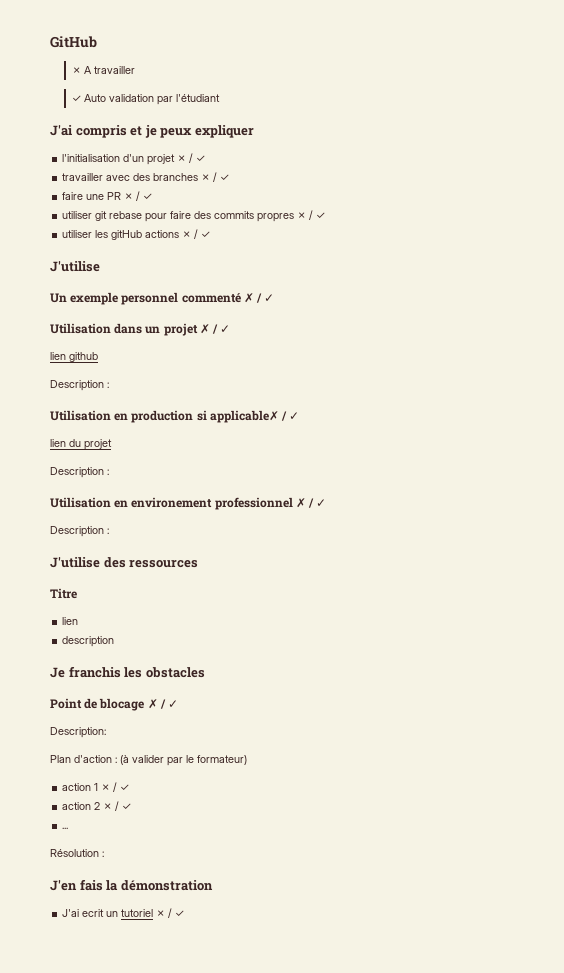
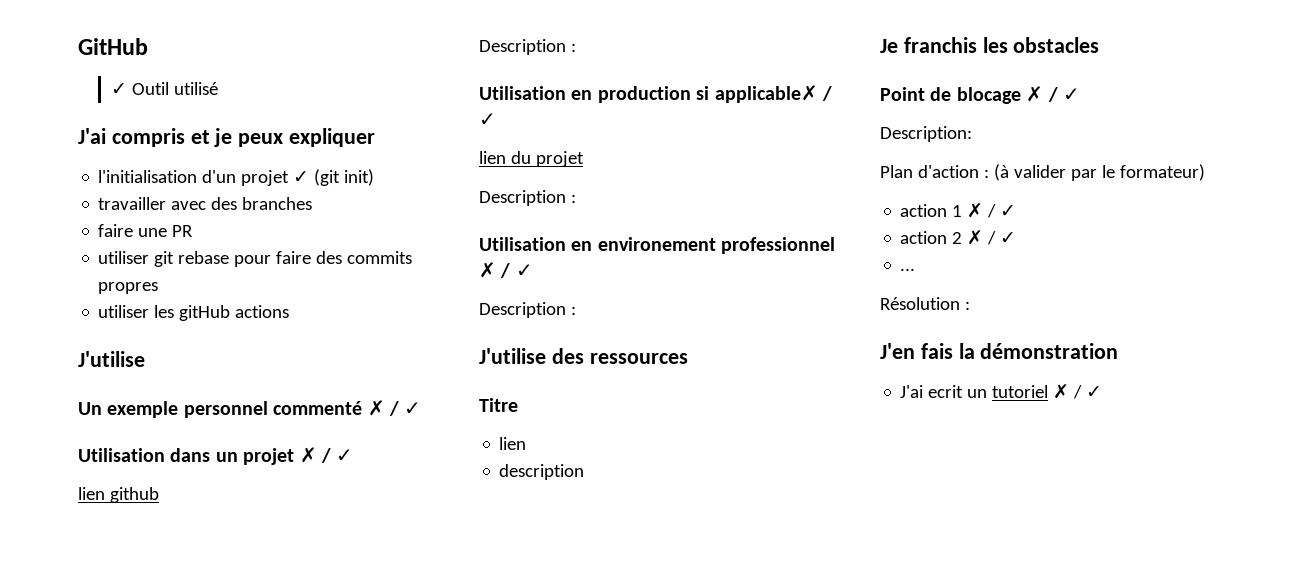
- ✗ A travailler
- ✓ Auto validation par l'étudiant
+ ✓ Outil utilisé
- l'initialisation d'un projet ✗ / ✓
+ l'initialisation d'un projet ✓ (git init)
- travailler avec des branches ✗ / ✓
+ travailler avec des branches
- faire une PR ✗ / ✓
+ faire une PR
- utiliser git rebase pour faire des commits propres ✗ / ✓
+ utiliser git rebase pour faire des commits propres
- utiliser les gitHub actions ✗ / ✓
+ utiliser les gitHub actions

